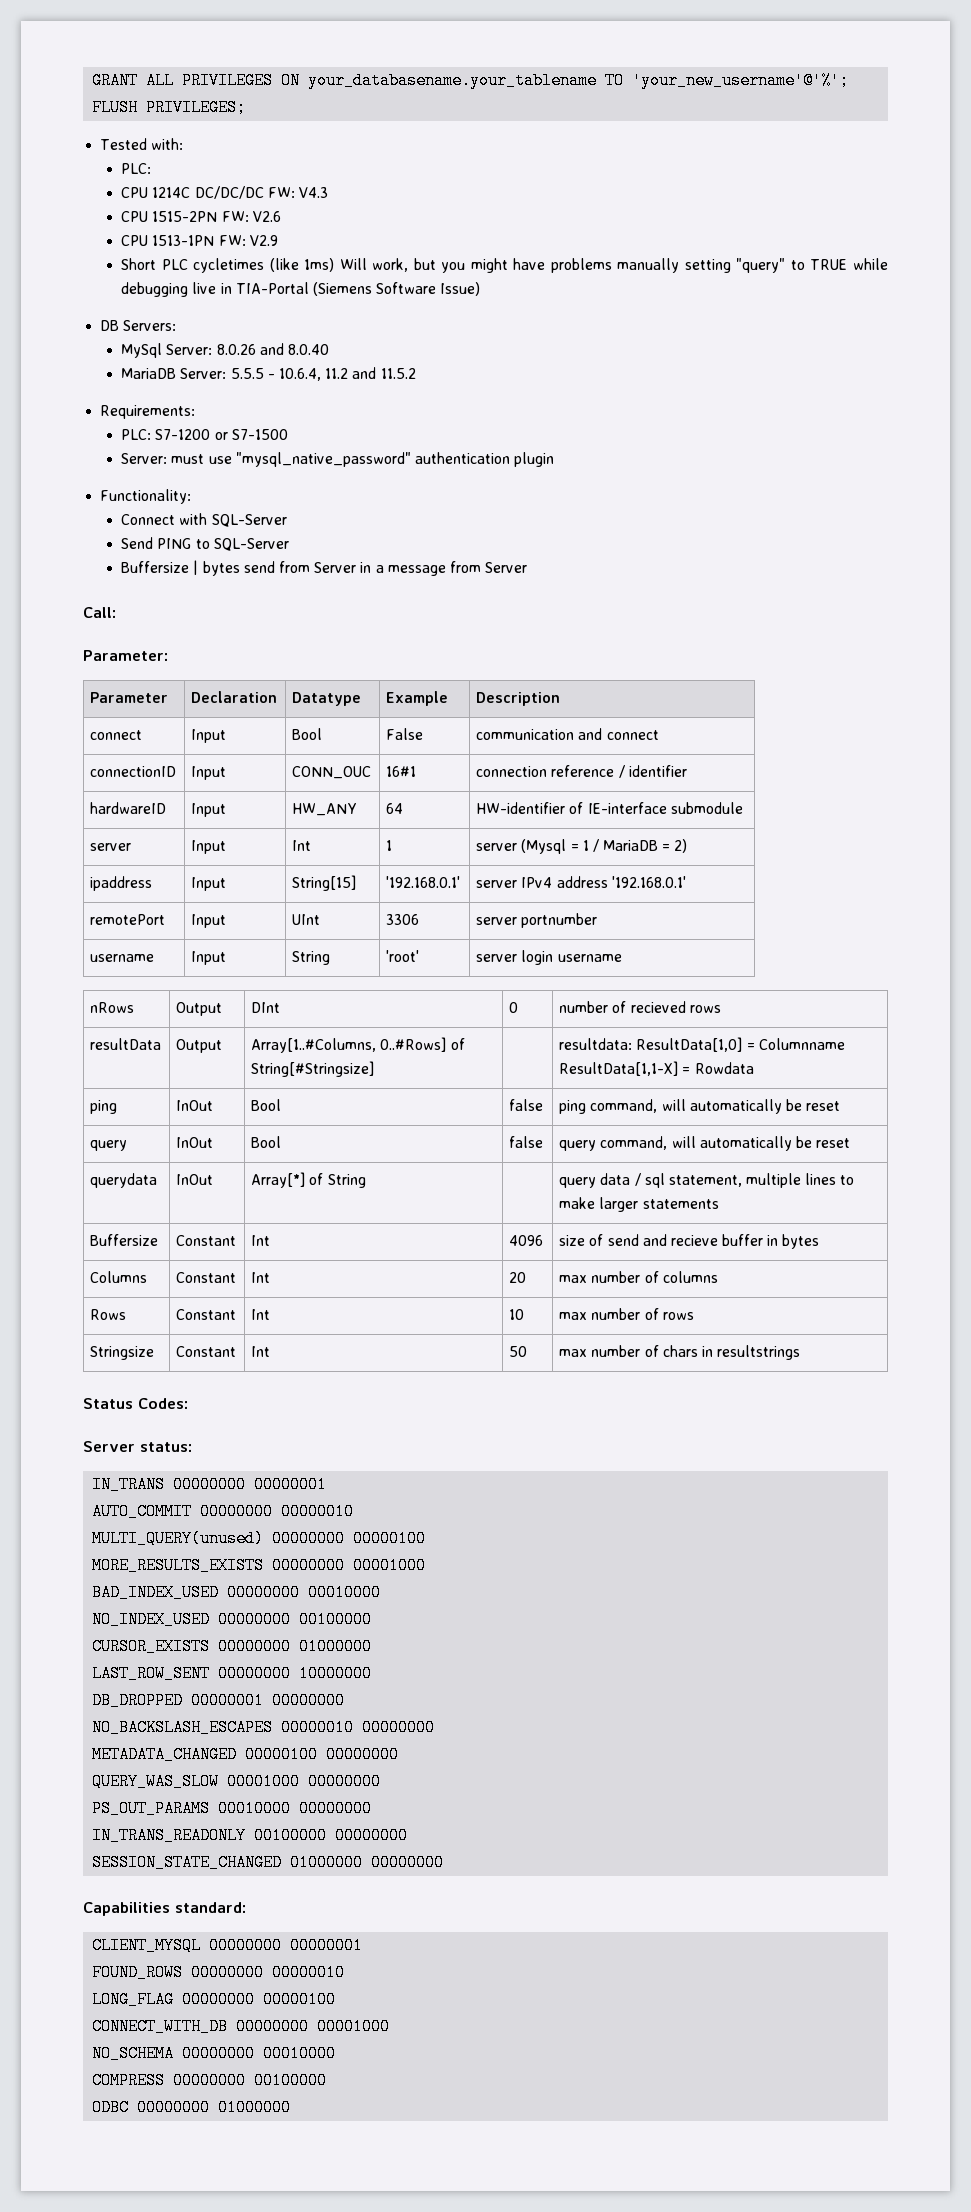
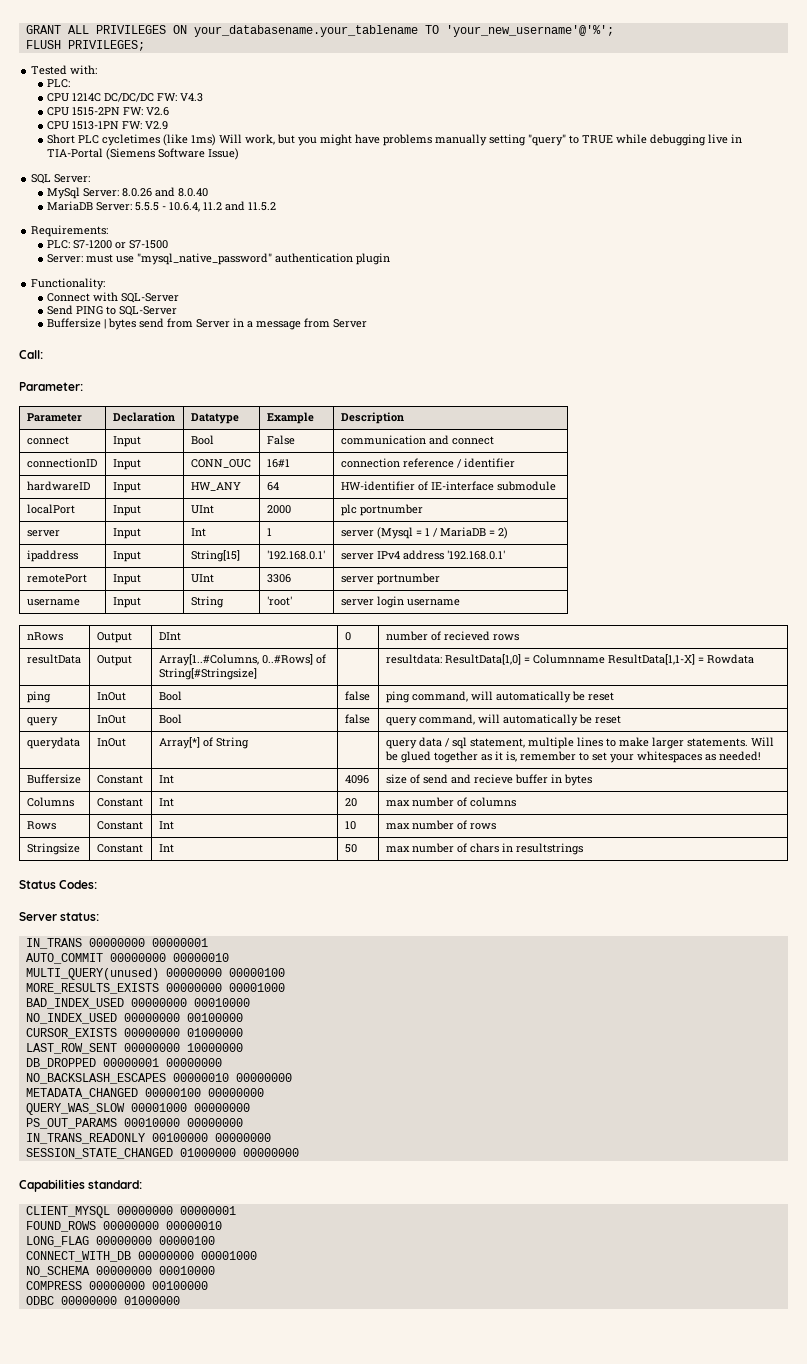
- DB Servers:
+ SQL Server:
+ localPort | Input | UInt | 2000 | plc portnumber
- querydata | InOut | Array[*] of String | | query data / sql statement, multiple lines to make larger statements
+ querydata | InOut | Array[*] of String | | query data / sql statement, multiple lines to make larger statements. Will be glued together as it is, remember to set your whitespaces as needed!

